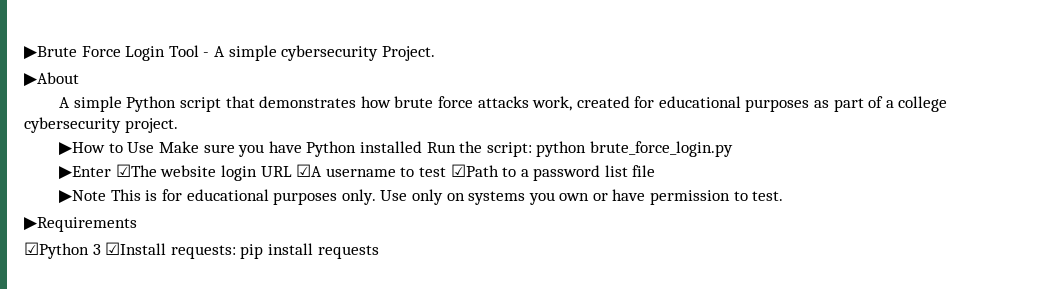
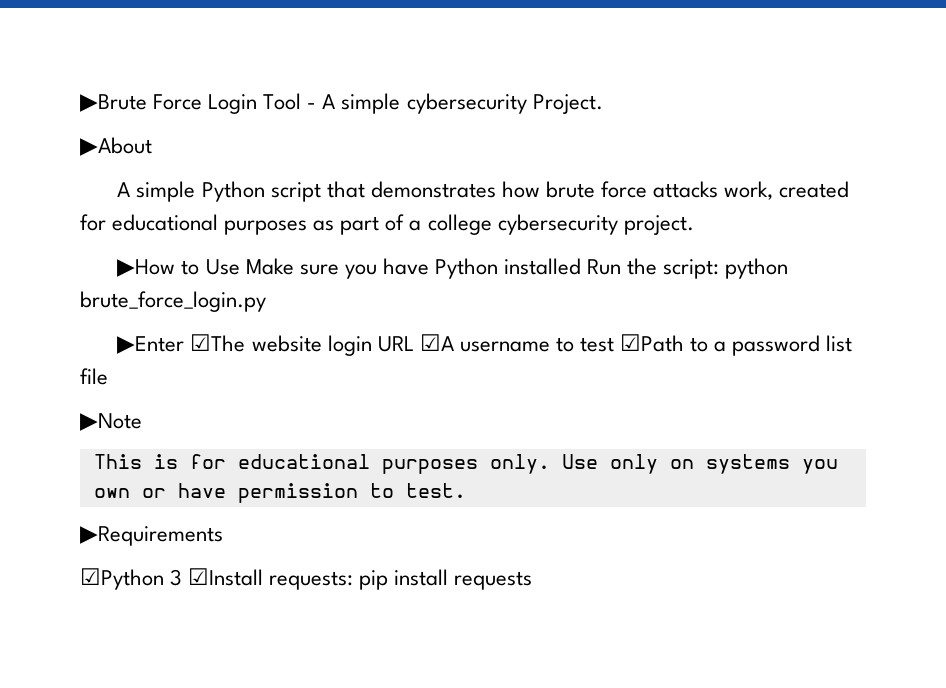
- ▶Note This is for educational purposes only.
+ ▶Note
+ This is for educational purposes only.

